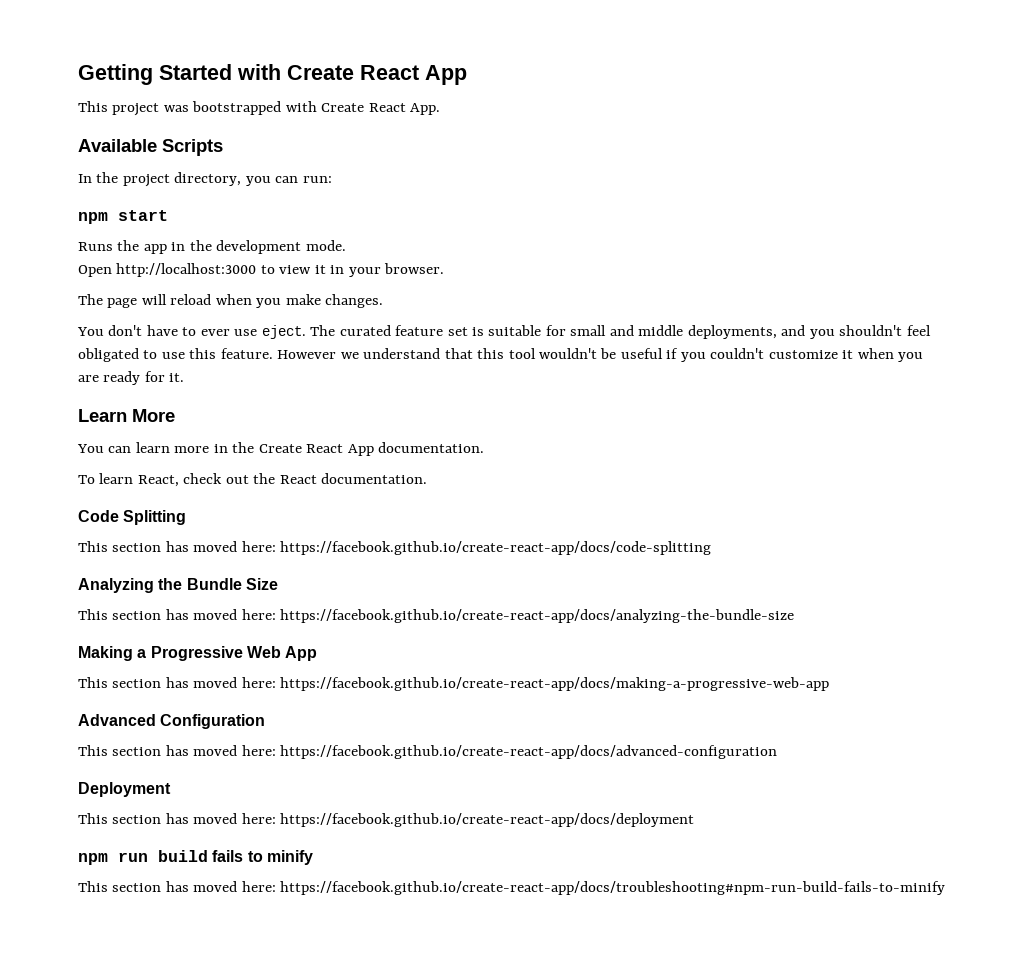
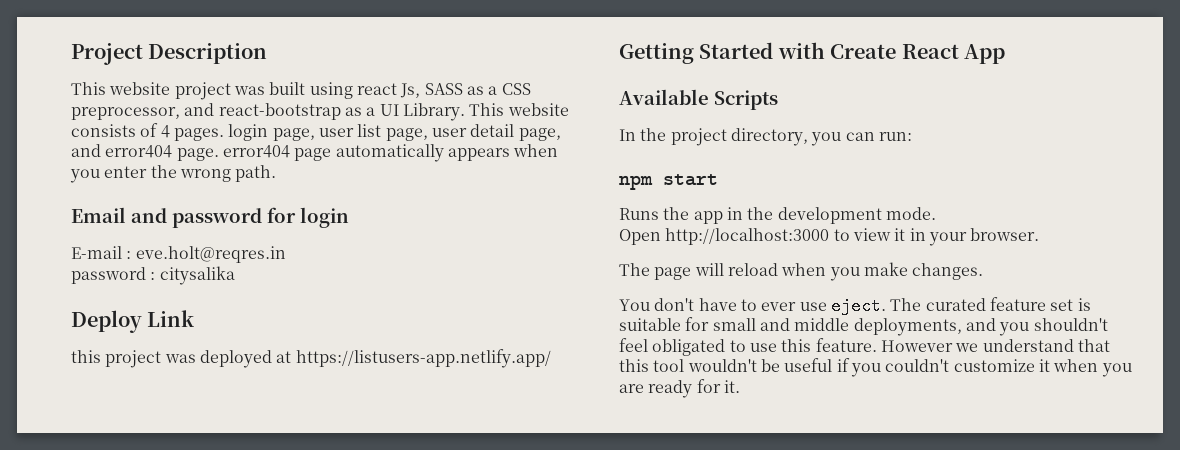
+ Project Description
+ This website project was built using react Js, SASS as a CSS preprocessor, and react-bootstrap as a UI Library. This website consists of 4 pages. login page, user list page, user detail page, and error404 page. error404 page automatically appears when you enter the wrong path.
+ Email and password for login
+ E-mail : eve.holt@reqres.in
+ password : citysalika
+ Deploy Link
+ this project was deployed at https://listusers-app.netlify.app/
- This project was bootstrapped with Create React App.
- Learn More
- You can learn more in the Create React App documentation.
- To learn React, check out the React documentation.
- Code Splitting
- This section has moved here: https://facebook.github.io/create-react-app/docs/code-splitting
- Analyzing the Bundle Size
- This section has moved here: https://facebook.github.io/create-react-app/docs/analyzing-the-bundle-size
- Making a Progressive Web App
- This section has moved here: https://facebook.github.io/create-react-app/docs/making-a-progressive-web-app
- Advanced Configuration
- This section has moved here: https://facebook.github.io/create-react-app/docs/advanced-configuration
- Deployment
- This section has moved here: https://facebook.github.io/create-react-app/docs/deployment
- npm run build fails to minify
- This section has moved here: https://facebook.github.io/create-react-app/docs/troubleshooting#npm-run-build-fails-to-minify

